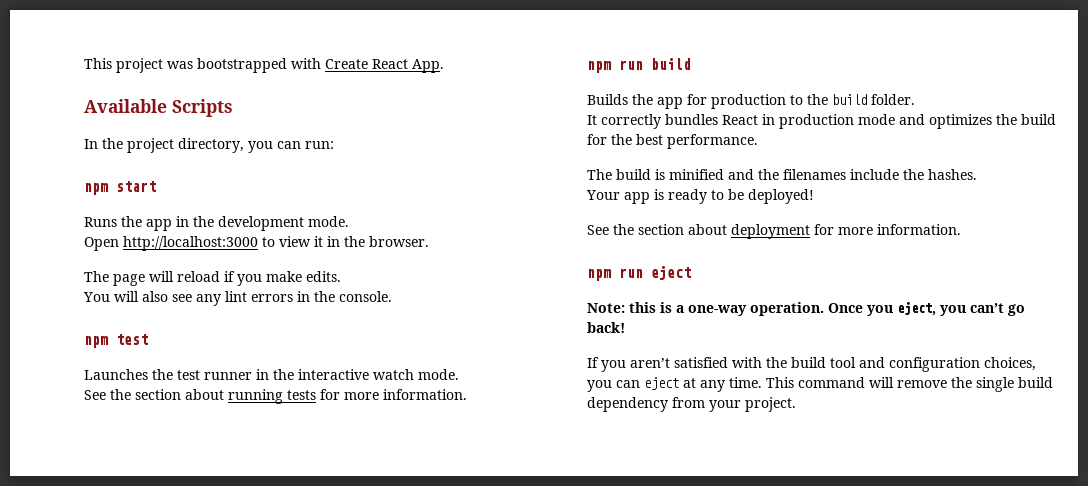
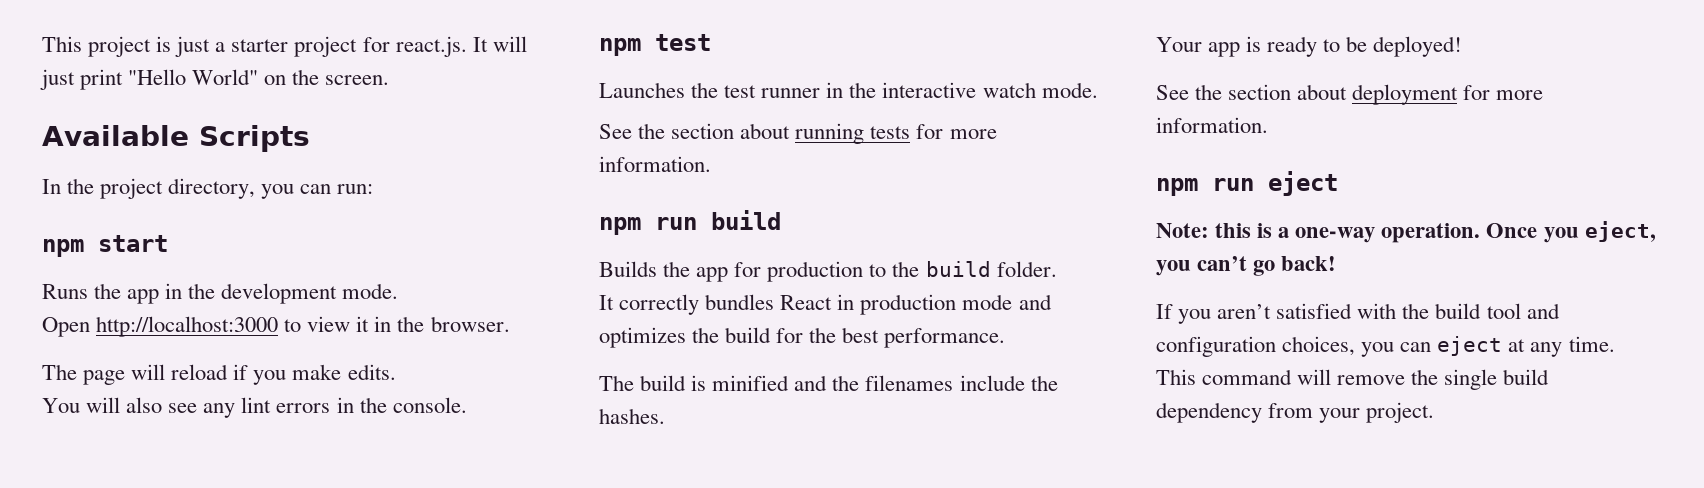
- This project was bootstrapped with Create React App.
+ This project is just a starter project for react.js. It will just print "Hello World" on the screen.

